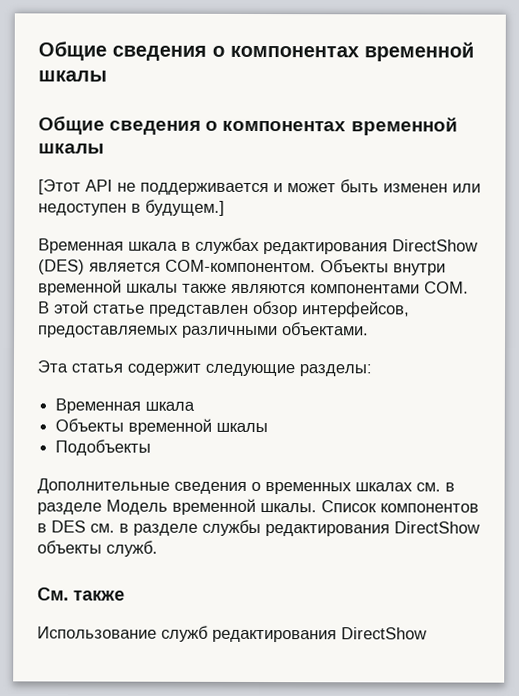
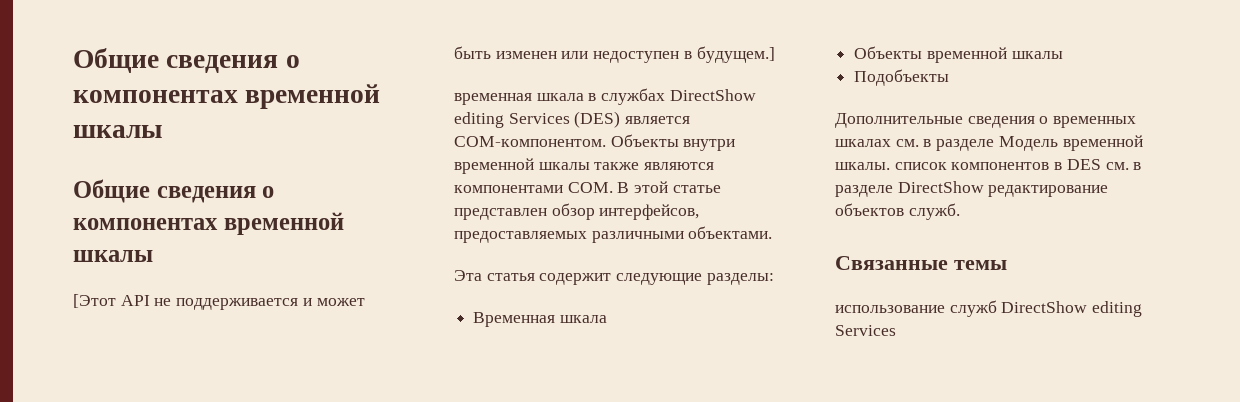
- Временная шкала в службах редактирования DirectShow (DES) является COM-компонентом.
+ временная шкала в службах DirectShow editing Services (DES) является COM-компонентом.
- Дополнительные сведения о временных шкалах см. в разделе Модель временной шкалы. Список компонентов в DES см. в разделе службы редактирования DirectShow объекты служб.
- См. также
- Использование служб редактирования DirectShow
+ Дополнительные сведения о временных шкалах см. в разделе Модель временной шкалы. список компонентов в DES см. в разделе DirectShow редактирование объектов служб.
+ Связанные темы
+ использование служб DirectShow editing Services

